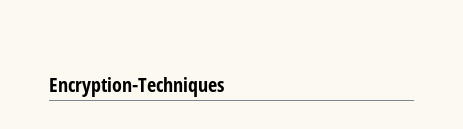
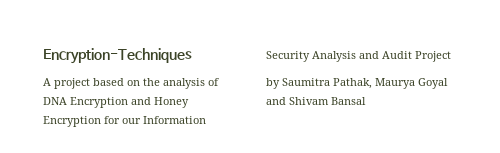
+ A project based on the analysis of DNA Encryption and Honey Encryption for our Information Security Analysis and Audit Project
+ by Saumitra Pathak, Maurya Goyal and Shivam Bansal

